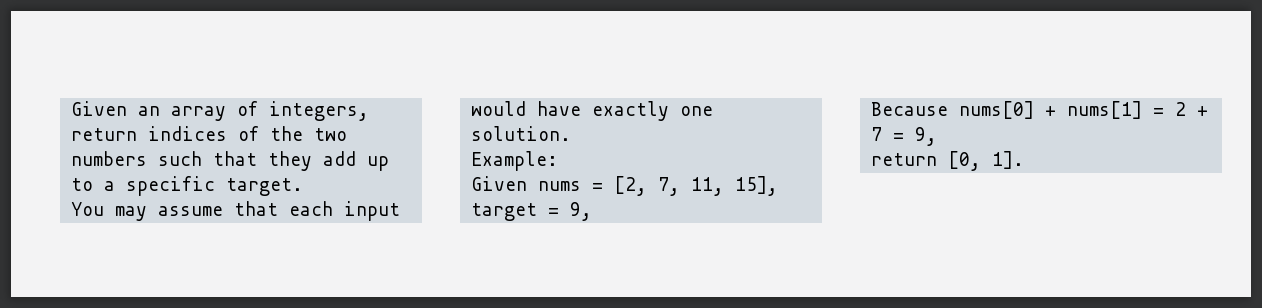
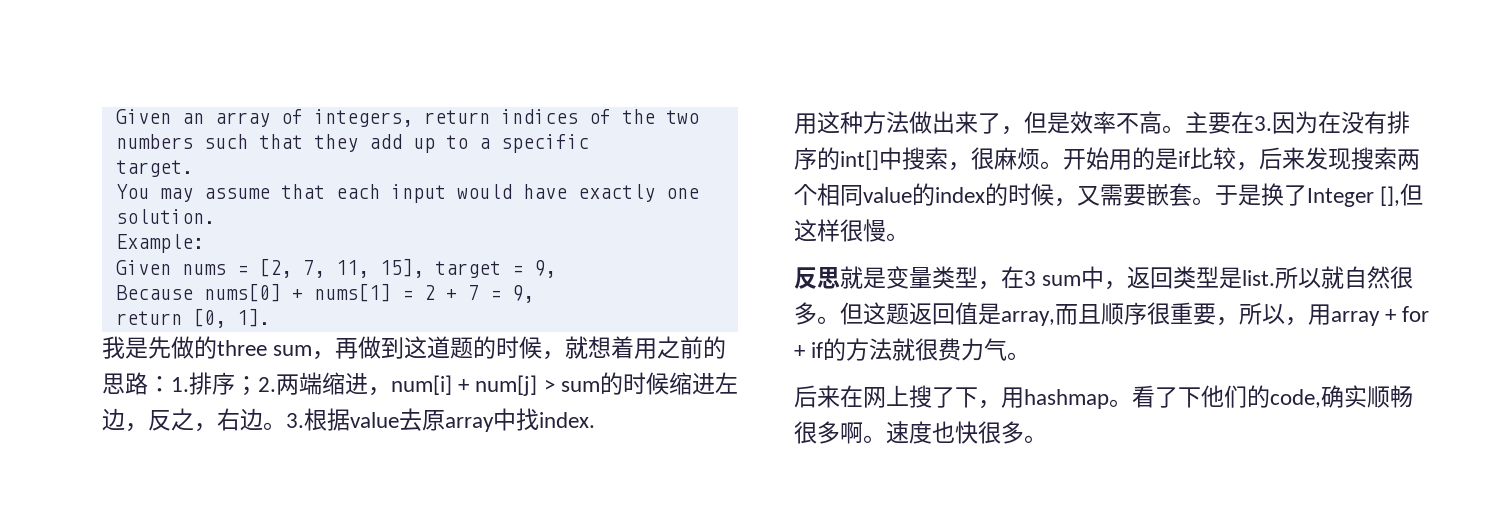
- Given an array of integers, return indices of the two numbers such that they add up to a specific target.
+ Given an array of integers, return indices of the two numbers such that they add up to a specific
+ target.
+ 我是先做的three sum，再做到这道题的时候，就想着用之前的思路：1.排序；2.两端缩进，num[i] + num[j] > sum的时候缩进左边，反之，右边。3.根据value去原array中找index.
+ 用这种方法做出来了，但是效率不高。主要在3.因为在没有排序的int[]中搜索，很麻烦。开始用的是if比较，后来发现搜索两个相同value的index的时候，又需要嵌套。于是换了Integer [],但这样很慢。
+ 反思就是变量类型，在3 sum中，返回类型是list.所以就自然很多。但这题返回值是array,而且顺序很重要，所以，用array + for + if的方法就很费力气。
+ 后来在网上搜了下，用hashmap。看了下他们的code,确实顺畅很多啊。速度也快很多。

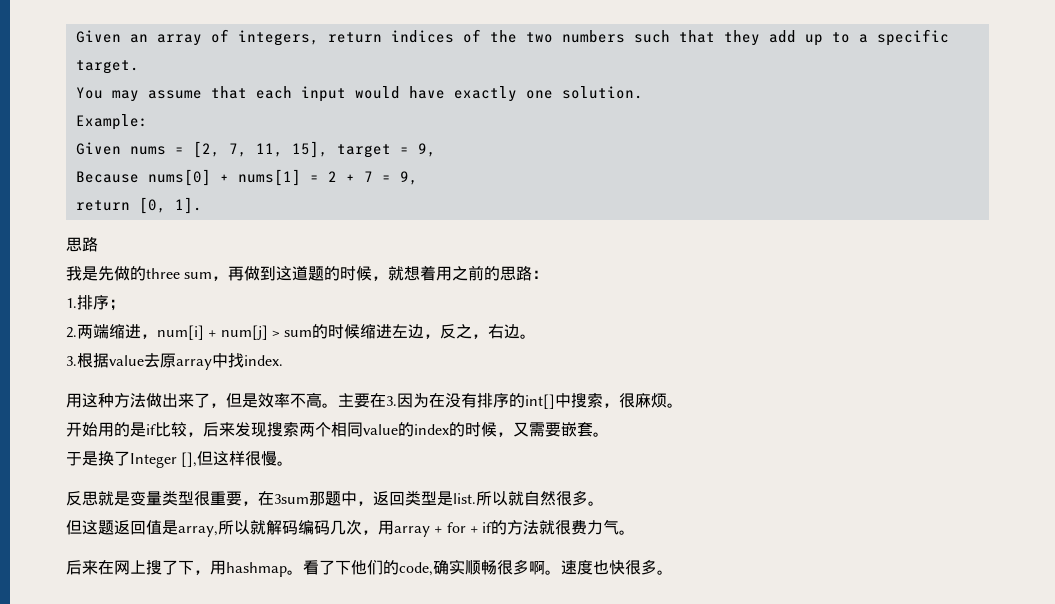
  return [0, 1].
+ 思路
- 我是先做的three sum，再做到这道题的时候，就想着用之前的思路：1.排序；2.两端缩进，num[i] + num[j] > sum的时候缩进左边，反之，右边。3.根据value去原array中找index.
+ 我是先做的three sum，再做到这道题的时候，就想着用之前的思路：
+ 1.排序；
+ 2.两端缩进，num[i] + num[j] > sum的时候缩进左边，反之，右边。
+ 3.根据value去原array中找index.
- 主要在3.因为在没有排序的int[]中搜索，很麻烦。开始用的是if比较，后来发现搜索两个相同value的index的时候，又需要嵌套。于是换了Integer [],但这样很慢。
+ 主要在3.因为在没有排序的int[]中搜索，很麻烦。
+ 开始用的是if比较，后来发现搜索两个相同value的index的时候，又需要嵌套。
+ 于是换了Integer [],但这样很慢。
- 反思就是变量类型，在3 sum中，返回类型是list.
+ 反思就是变量类型很重要，在3sum那题中，返回类型是list.
- 所以就自然很多。但这题返回值是array,而且顺序很重要，所以，用array + for + if的方法就很费力气。
+ 所以就自然很多。
+ 但这题返回值是array,所以就解码编码几次，用array + for + if的方法就很费力气。

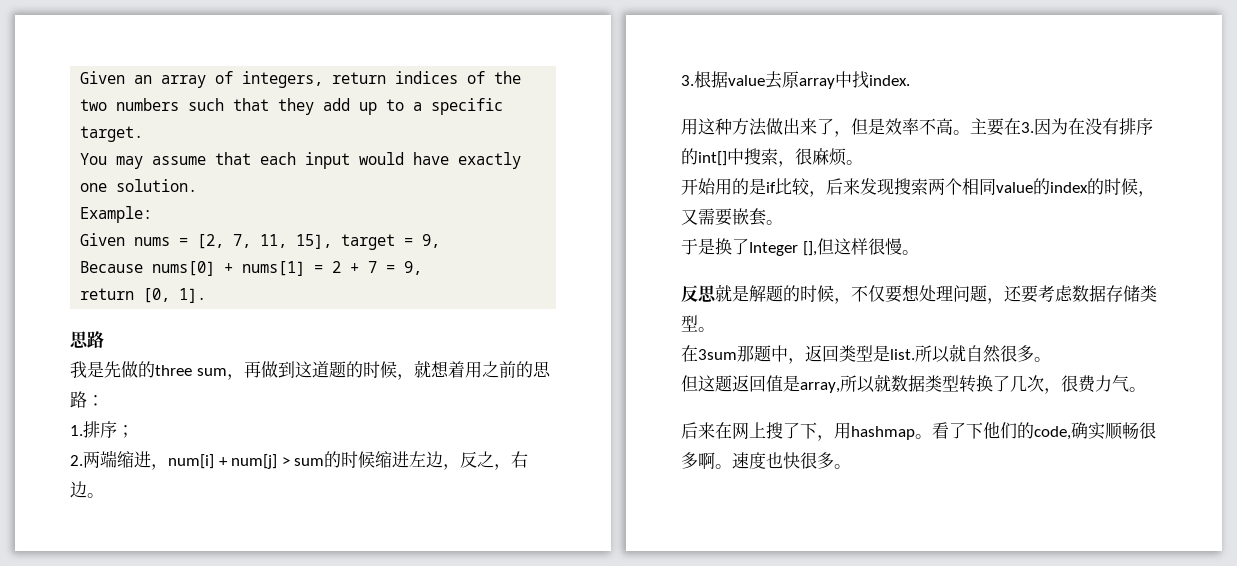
- 反思就是变量类型很重要，在3sum那题中，返回类型是list.
+ 反思就是解题的时候，不仅要想处理问题，还要考虑数据存储类型。
+ 在3sum那题中，返回类型是list.
- 但这题返回值是array,所以就解码编码几次，用array + for + if的方法就很费力气。
+ 但这题返回值是array,所以就数据类型转换了几次，很费力气。

